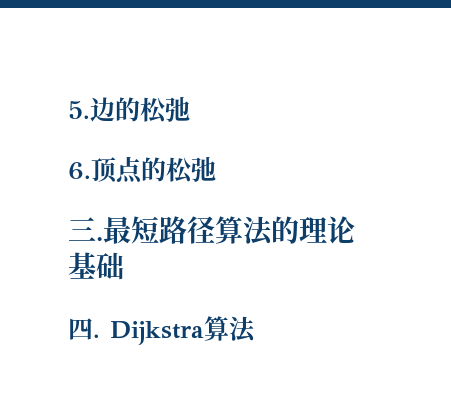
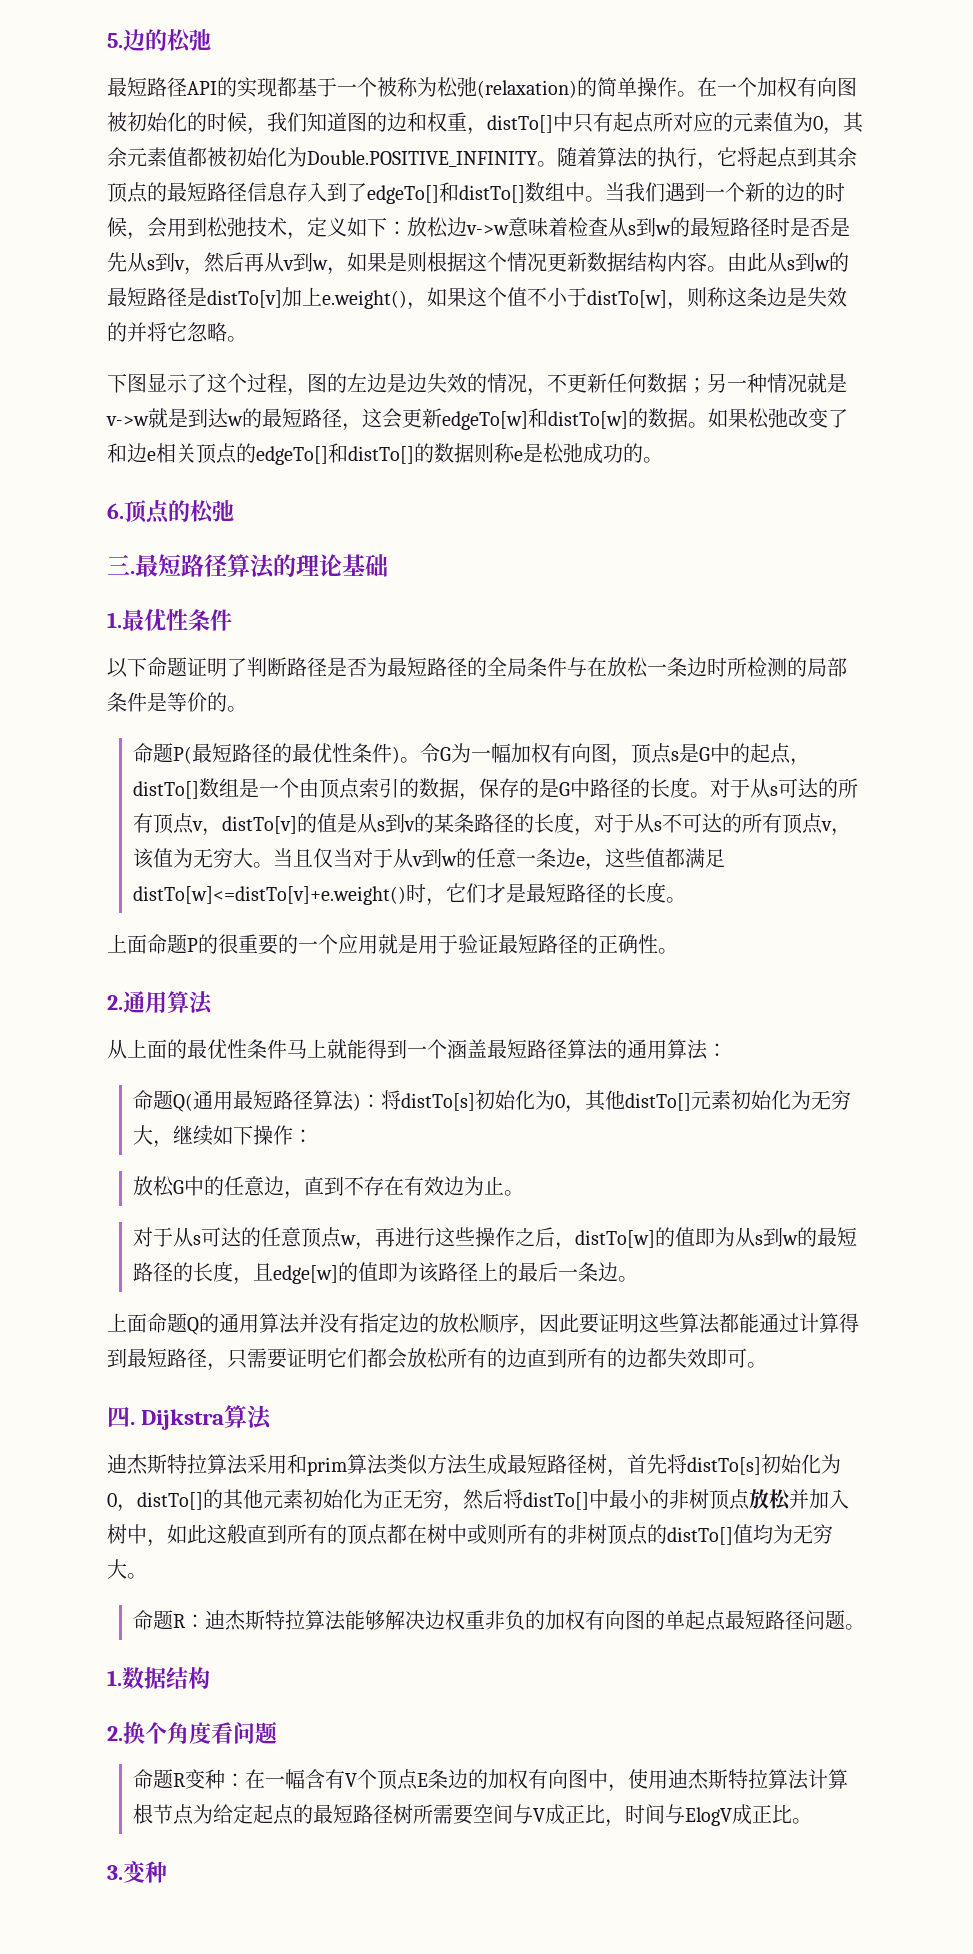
+ 最短路径API的实现都基于一个被称为松弛(relaxation)的简单操作。在一个加权有向图被初始化的时候，我们知道图的边和权重，distTo[]中只有起点所对应的元素值为0，其余元素值都被初始化为Double.POSITIVE_INFINITY。随着算法的执行，它将起点到其余顶点的最短路径信息存入到了edgeTo[]和distTo[]数组中。当我们遇到一个新的边的时候，会用到松弛技术，定义如下：放松边v->w意味着检查从s到w的最短路径时是否是先从s到v，然后再从v到w，如果是则根据这个情况更新数据结构内容。由此从s到w的最短路径是distTo[v]加上e.weight()，如果这个值不小于distTo[w]，则称这条边是失效的并将它忽略。
+ 下图显示了这个过程，图的左边是边失效的情况，不更新任何数据；另一种情况就是v->w就是到达w的最短路径，这会更新edgeTo[w]和distTo[w]的数据。如果松弛改变了和边e相关顶点的edgeTo[]和distTo[]的数据则称e是松弛成功的。
+ 1.最优性条件
+ 以下命题证明了判断路径是否为最短路径的全局条件与在放松一条边时所检测的局部条件是等价的。
+ 命题P(最短路径的最优性条件)。令G为一幅加权有向图，顶点s是G中的起点，distTo[]数组是一个由顶点索引的数据，保存的是G中路径的长度。对于从s可达的所有顶点v，distTo[v]的值是从s到v的某条路径的长度，对于从s不可达的所有顶点v，该值为无穷大。当且仅当对于从v到w的任意一条边e，这些值都满足distTo[w]<=distTo[v]+e.weight()时，它们才是最短路径的长度。
+ 上面命题P的很重要的一个应用就是用于验证最短路径的正确性。
+ 2.通用算法
+ 从上面的最优性条件马上就能得到一个涵盖最短路径算法的通用算法：
+ 命题Q(通用最短路径算法)：将distTo[s]初始化为0，其他distTo[]元素初始化为无穷大，继续如下操作：
+ 放松G中的任意边，直到不存在有效边为止。
+ 对于从s可达的任意顶点w，再进行这些操作之后，distTo[w]的值即为从s到w的最短路径的长度，且edge[w]的值即为该路径上的最后一条边。
+ 上面命题Q的通用算法并没有指定边的放松顺序，因此要证明这些算法都能通过计算得到最短路径，只需要证明它们都会放松所有的边直到所有的边都失效即可。
  四. Dijkstra算法
+ 迪杰斯特拉算法采用和prim算法类似方法生成最短路径树，首先将distTo[s]初始化为0，distTo[]的其他元素初始化为正无穷，然后将distTo[]中最小的非树顶点放松并加入树中，如此这般直到所有的顶点都在树中或则所有的非树顶点的distTo[]值均为无穷大。
+ 命题R：迪杰斯特拉算法能够解决边权重非负的加权有向图的单起点最短路径问题。
+ 1.数据结构
+ 2.换个角度看问题
+ 命题R变种：在一幅含有V个顶点E条边的加权有向图中，使用迪杰斯特拉算法计算根节点为给定起点的最短路径树所需要空间与V成正比，时间与ElogV成正比。
+ 3.变种

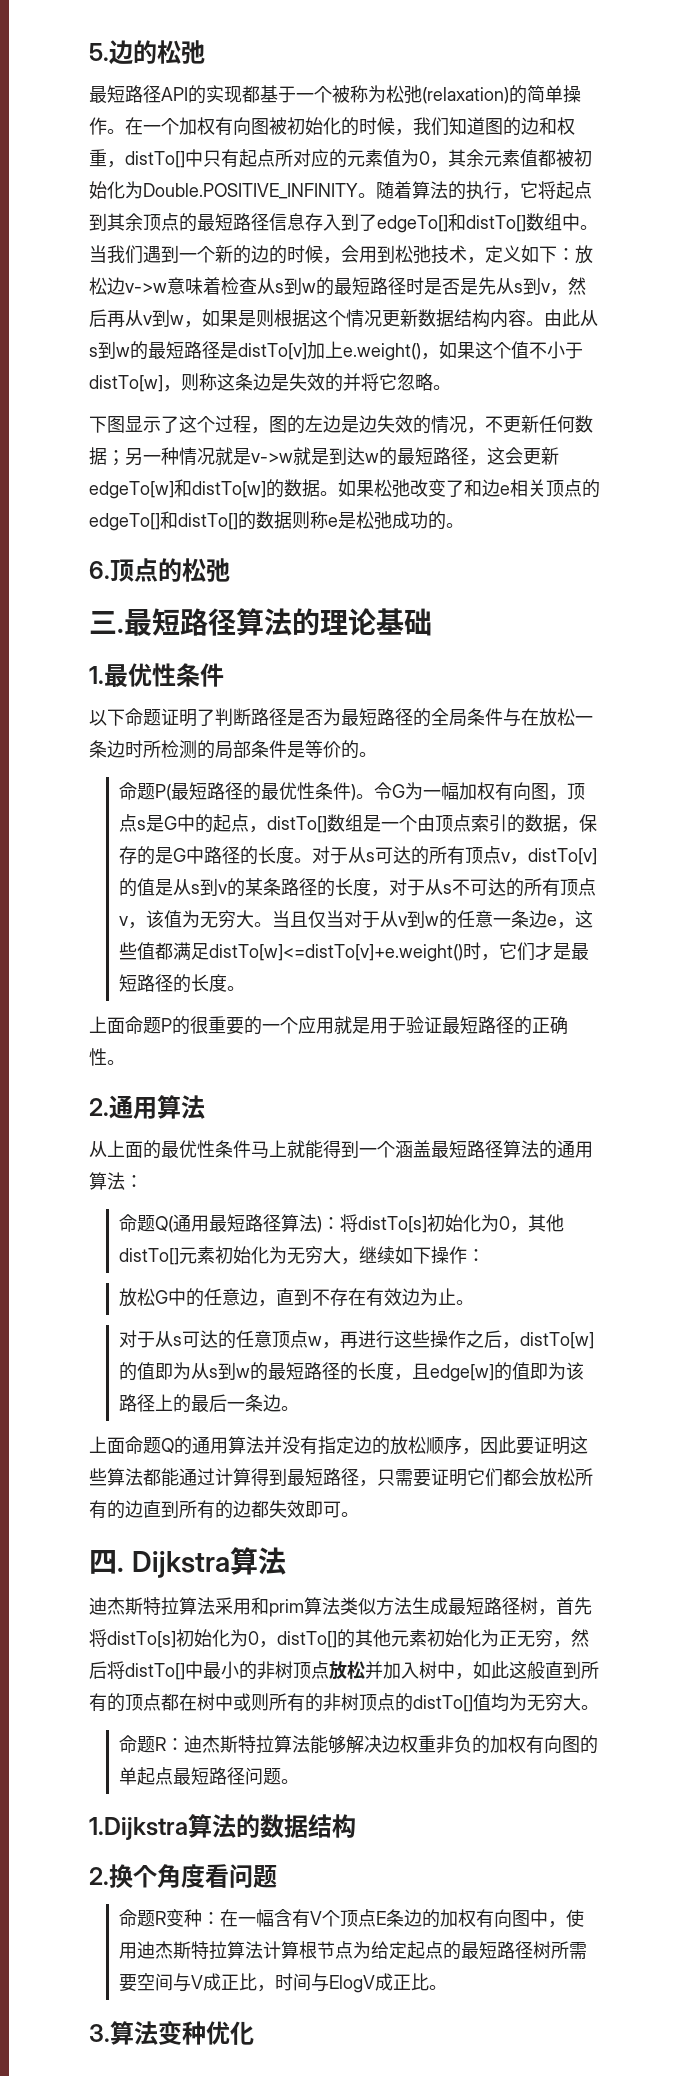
- 1.数据结构
+ 1.Dijkstra算法的数据结构
- 3.变种
+ 3.算法变种优化

